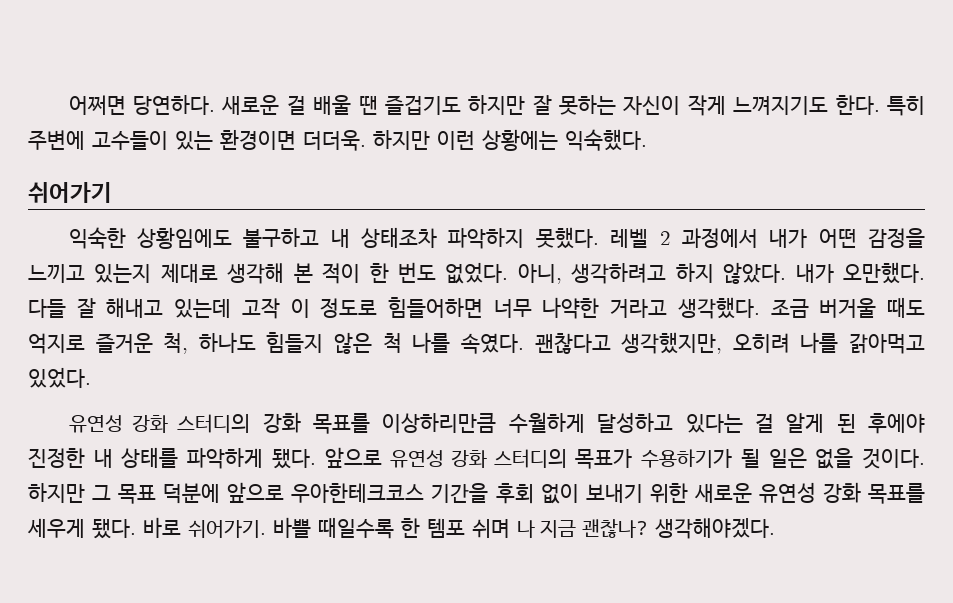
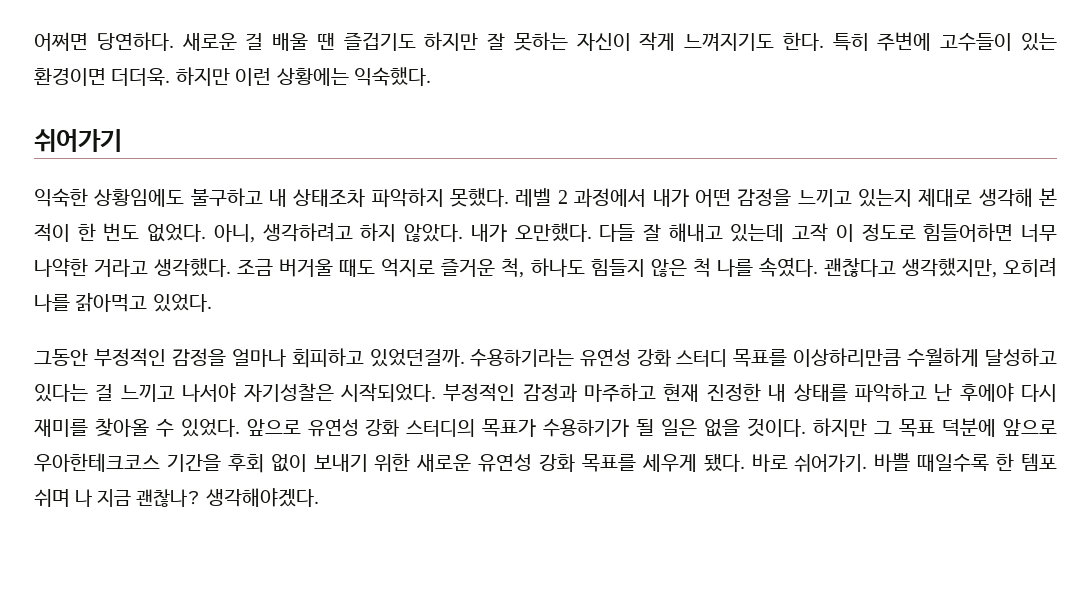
- 유연성 강화 스터디의 강화 목표를 이상하리만큼 수월하게 달성하고 있다는 걸 알게 된 후에야 진정한 내 상태를 파악하게 됐다.
+ 그동안 부정적인 감정을 얼마나 회피하고 있었던걸까. 수용하기라는 유연성 강화 스터디 목표를 이상하리만큼 수월하게 달성하고 있다는 걸 느끼고 나서야 자기성찰은 시작되었다. 부정적인 감정과 마주하고 현재 진정한 내 상태를 파악하고 난 후에야 다시 재미를 찾아올 수 있었다.

